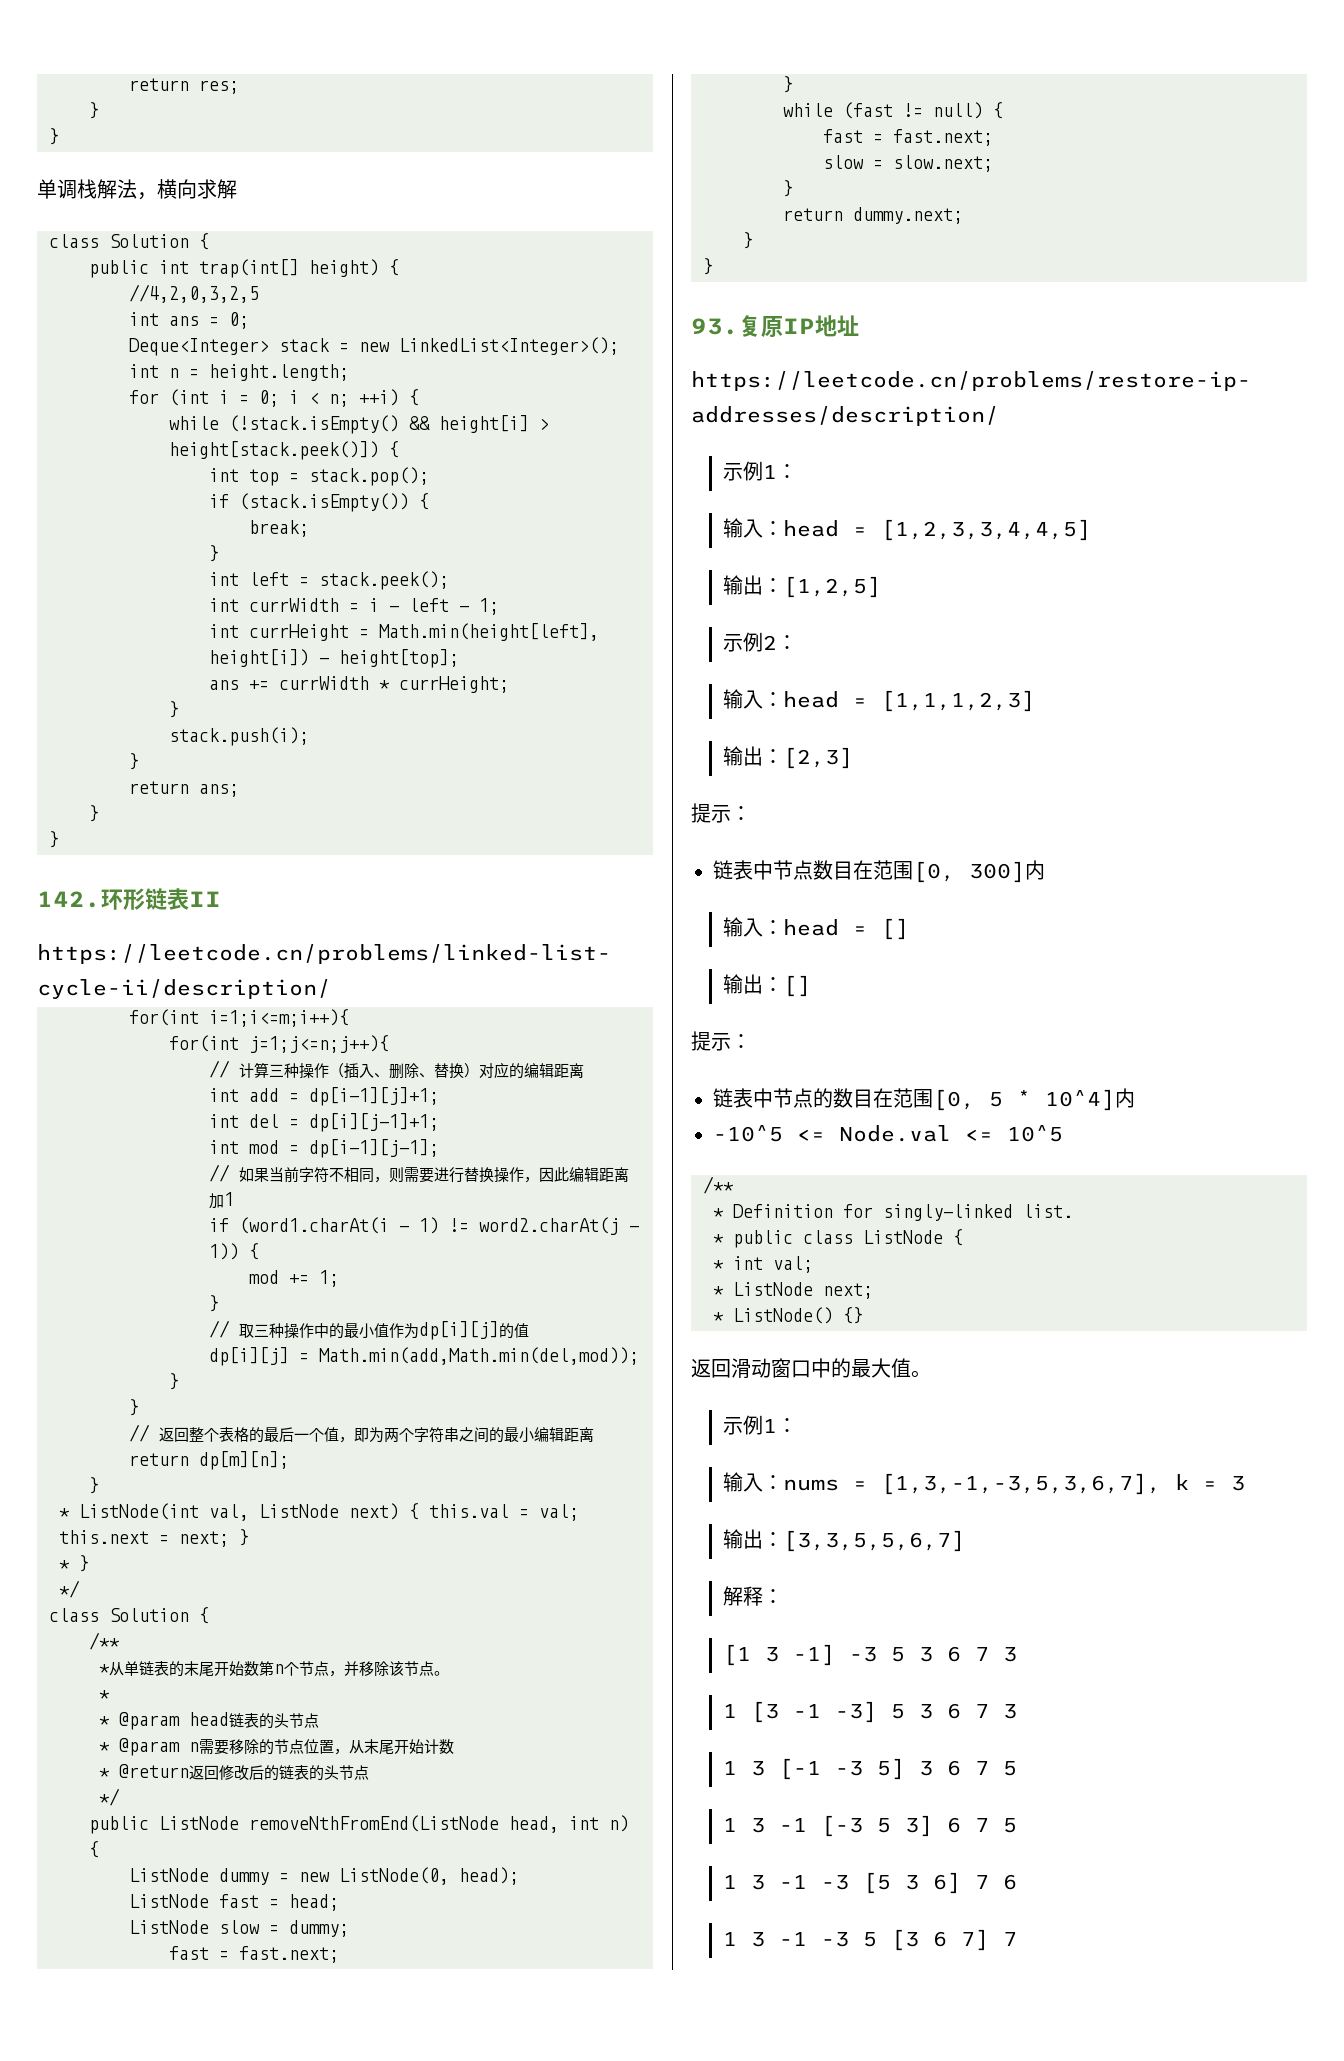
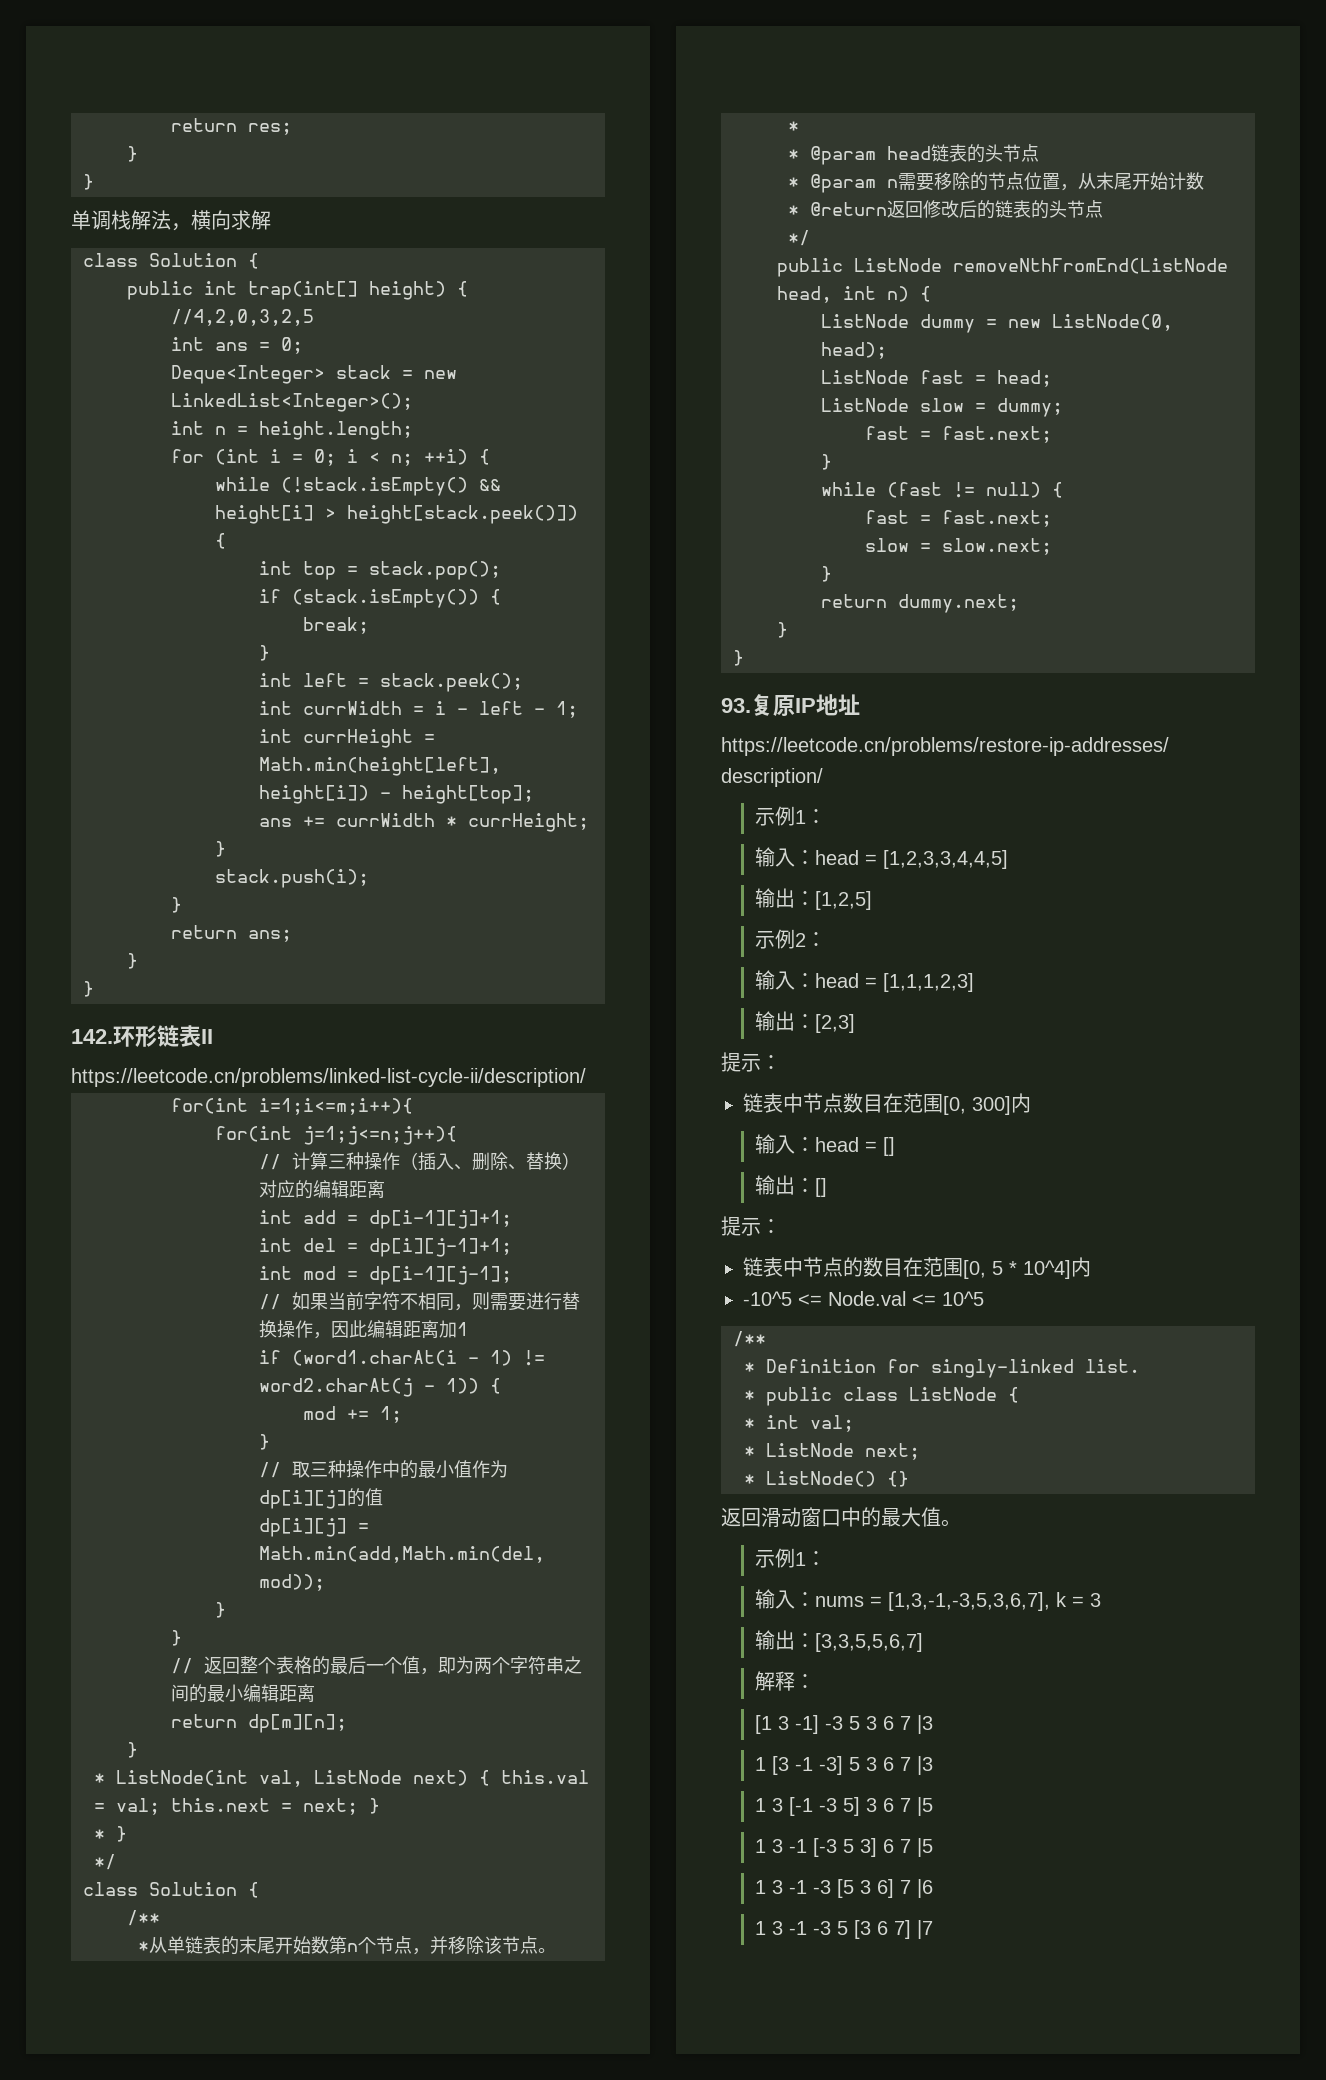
- [1 3 -1] -3 5 3 6 7 3
+ [1 3 -1] -3 5 3 6 7 |3
- 1 [3 -1 -3] 5 3 6 7 3
+ 1 [3 -1 -3] 5 3 6 7 |3
- 1 3 [-1 -3 5] 3 6 7 5
+ 1 3 [-1 -3 5] 3 6 7 |5
- 1 3 -1 [-3 5 3] 6 7 5
+ 1 3 -1 [-3 5 3] 6 7 |5
- 1 3 -1 -3 [5 3 6] 7 6
+ 1 3 -1 -3 [5 3 6] 7 |6
- 1 3 -1 -3 5 [3 6 7] 7
+ 1 3 -1 -3 5 [3 6 7] |7

